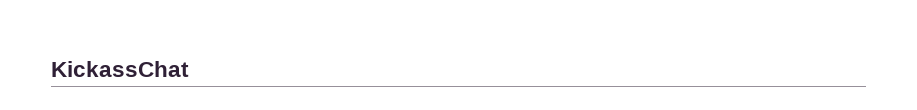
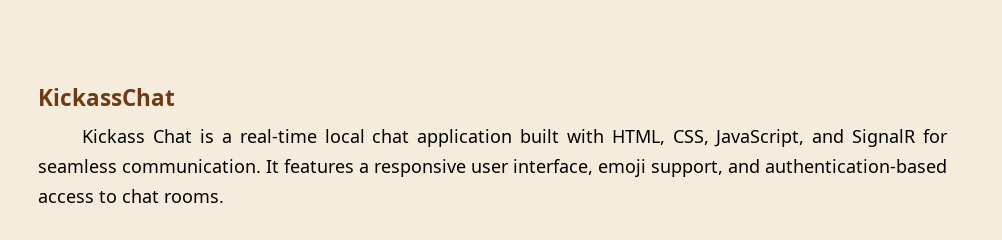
+ Kickass Chat is a real-time local chat application built with HTML, CSS, JavaScript, and SignalR for seamless communication. It features a responsive user interface, emoji support, and authentication-based access to chat rooms.

